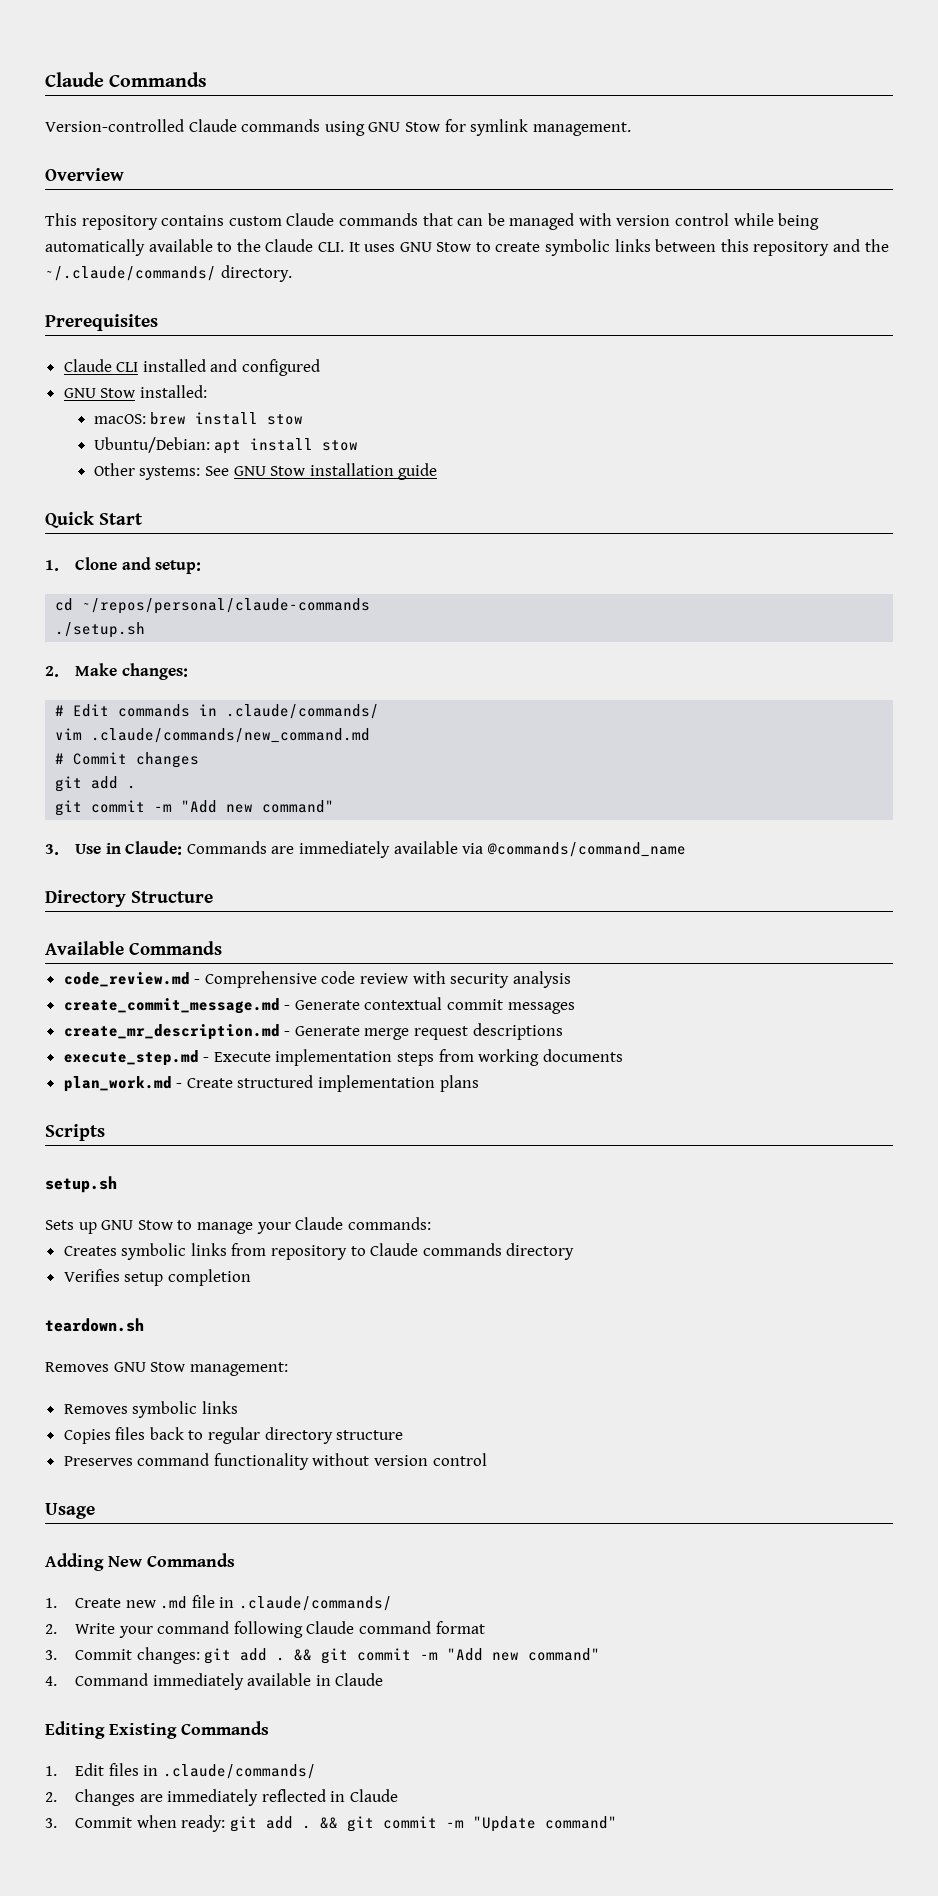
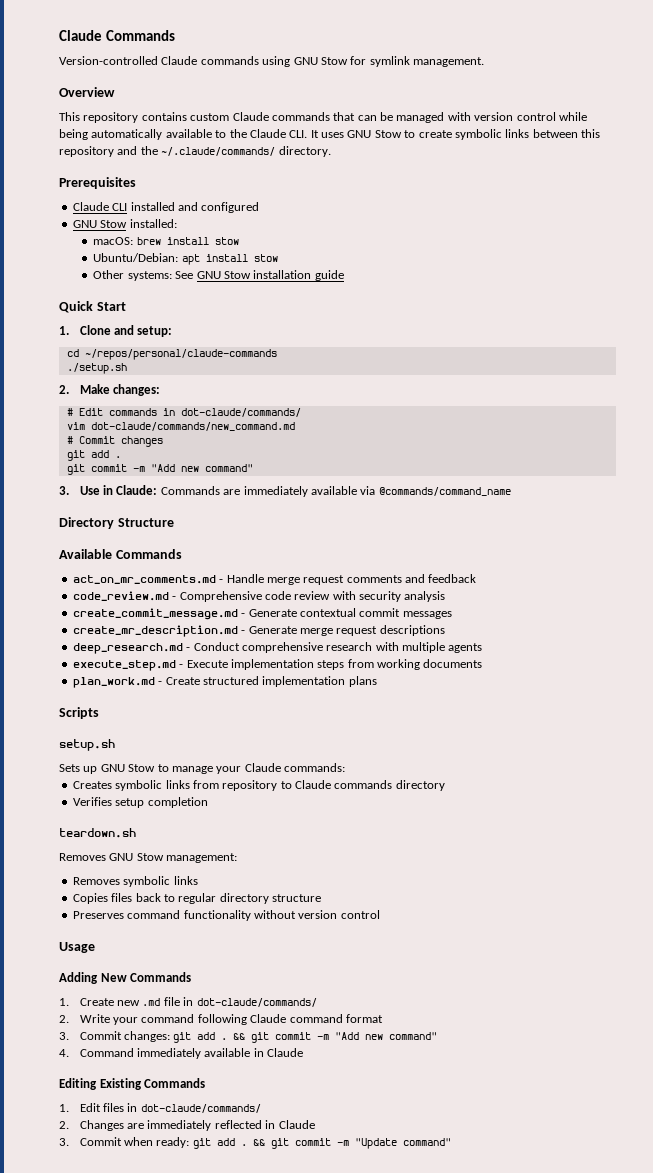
- # Edit commands in .claude/commands/
+ # Edit commands in dot-claude/commands/
- vim .claude/commands/new_command.md
+ vim dot-claude/commands/new_command.md
+ act_on_mr_comments.md - Handle merge request comments and feedback
+ deep_research.md - Conduct comprehensive research with multiple agents
- 1. Create new .md file in .claude/commands/
+ 1. Create new .md file in dot-claude/commands/
- 1. Edit files in .claude/commands/
+ 1. Edit files in dot-claude/commands/

